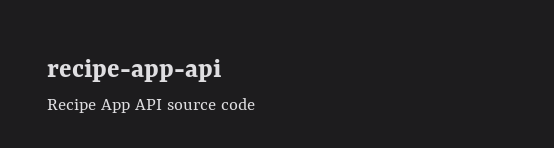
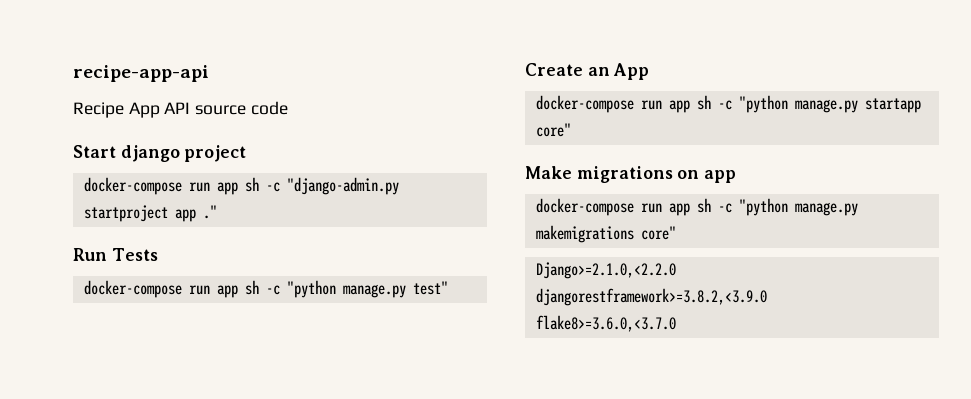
+ Start django project
+ docker-compose run app sh -c "django-admin.py startproject app ."
+ Run Tests
+ docker-compose run app sh -c "python manage.py test"
+ Create an App
+ docker-compose run app sh -c "python manage.py startapp core"
+ Make migrations on app
+ docker-compose run app sh -c "python manage.py makemigrations core"
+ Django>=2.1.0,<2.2.0
+ djangorestframework>=3.8.2,<3.9.0
+ flake8>=3.6.0,<3.7.0

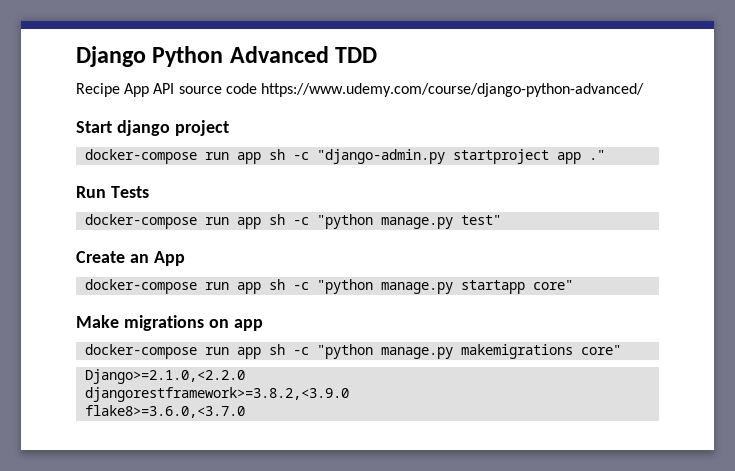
- recipe-app-api
+ Django Python Advanced TDD
- Recipe App API source code
+ Recipe App API source code https://www.udemy.com/course/django-python-advanced/

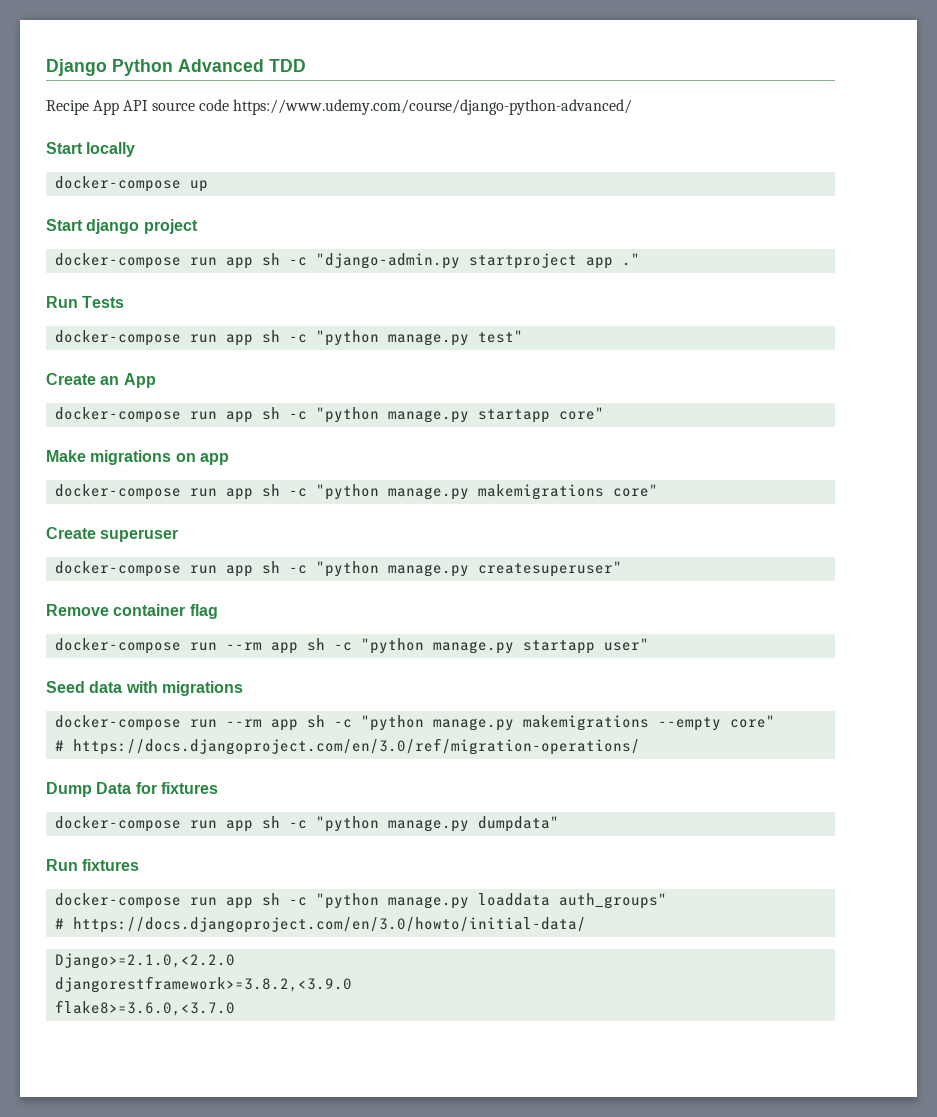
+ Start locally
+ docker-compose up
+ Create superuser
+ docker-compose run app sh -c "python manage.py createsuperuser"
+ Remove container flag
+ docker-compose run --rm app sh -c "python manage.py startapp user"
+ Seed data with migrations
+ docker-compose run --rm app sh -c "python manage.py makemigrations --empty core"
+ # https://docs.djangoproject.com/en/3.0/ref/migration-operations/
+ Dump Data for fixtures
+ docker-compose run app sh -c "python manage.py dumpdata"
+ Run fixtures
+ docker-compose run app sh -c "python manage.py loaddata auth_groups"
+ # https://docs.djangoproject.com/en/3.0/howto/initial-data/

